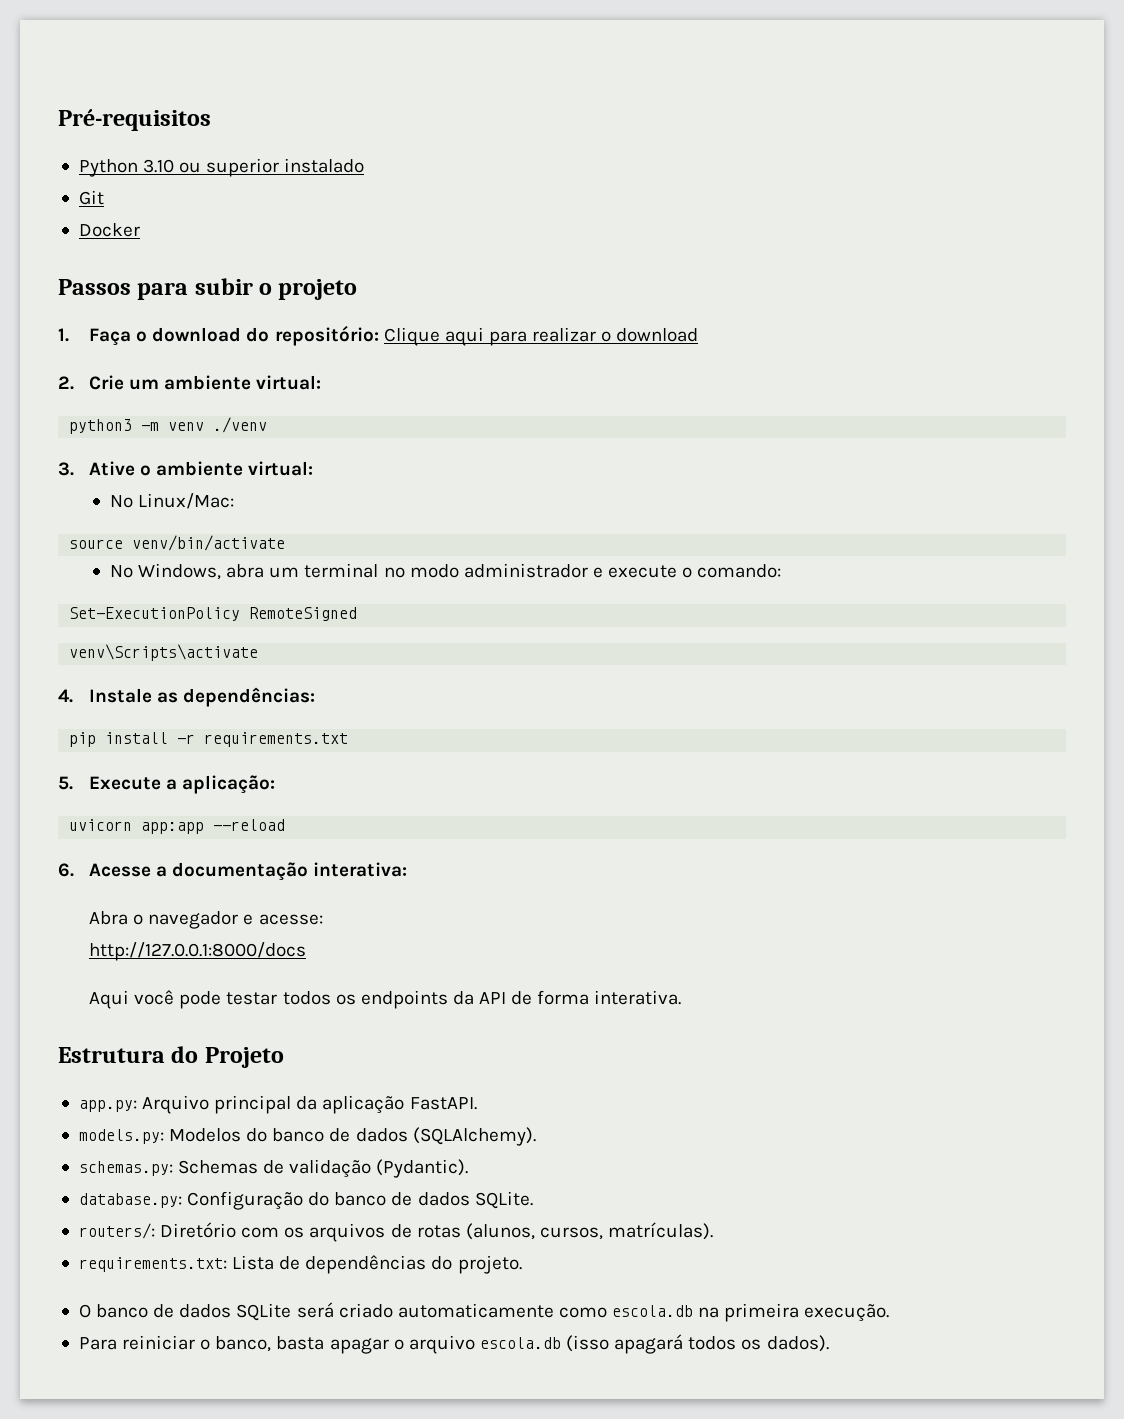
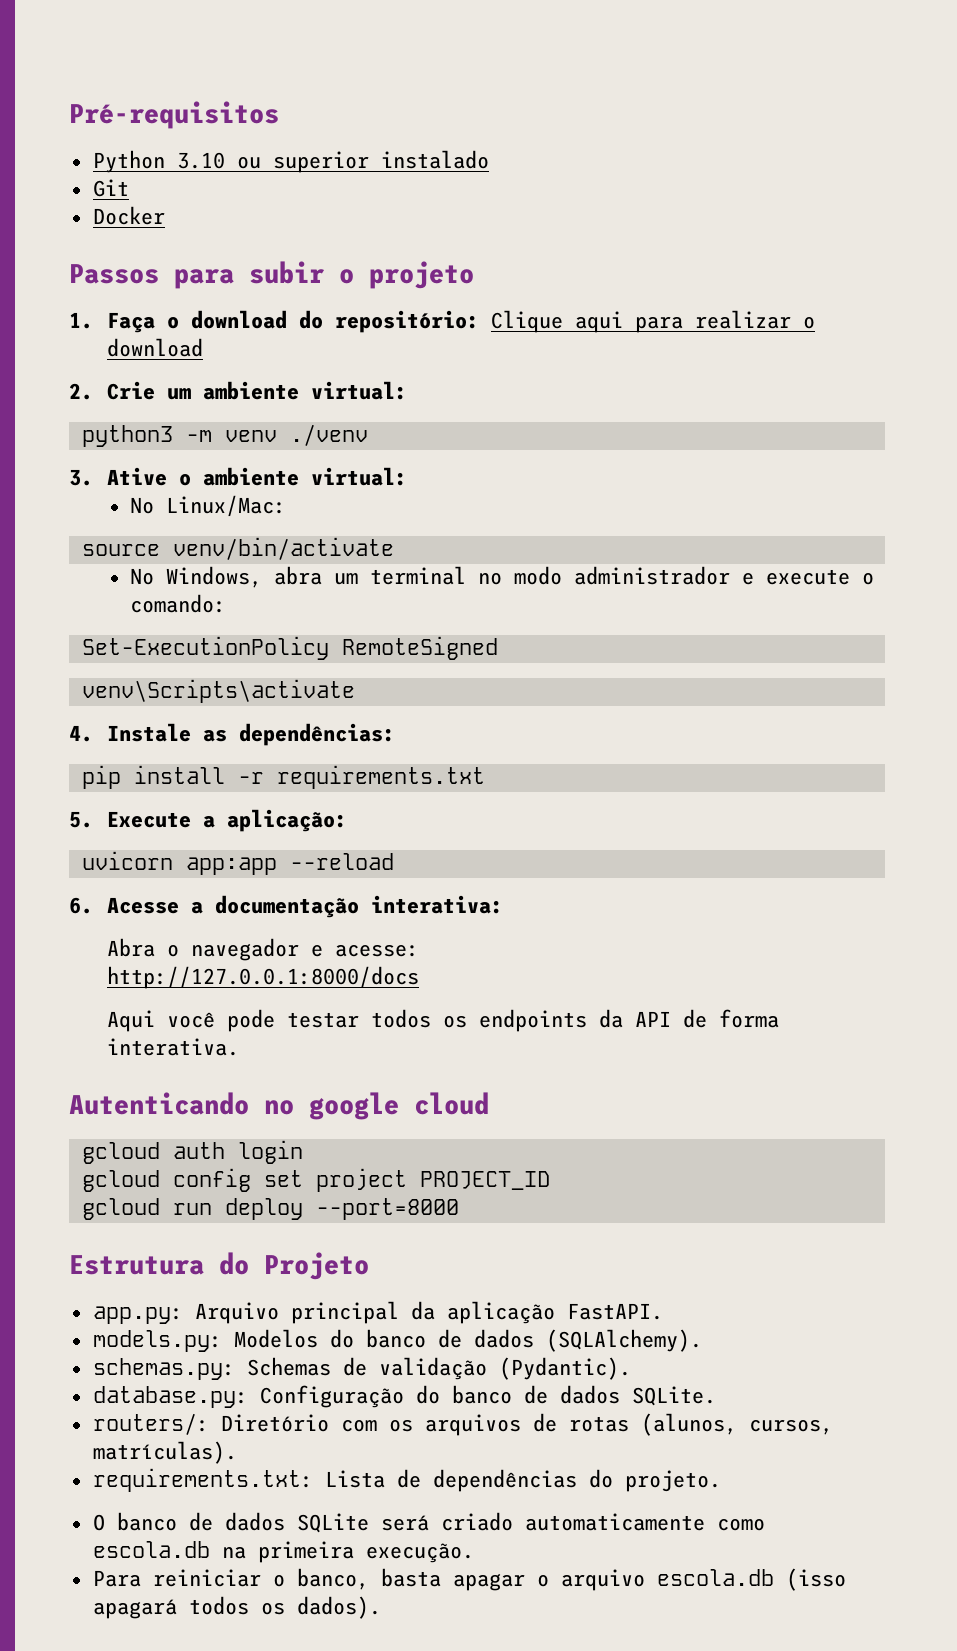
+ Autenticando no google cloud
+ gcloud auth login
+ gcloud config set project PROJECT_ID
+ gcloud run deploy --port=8000

